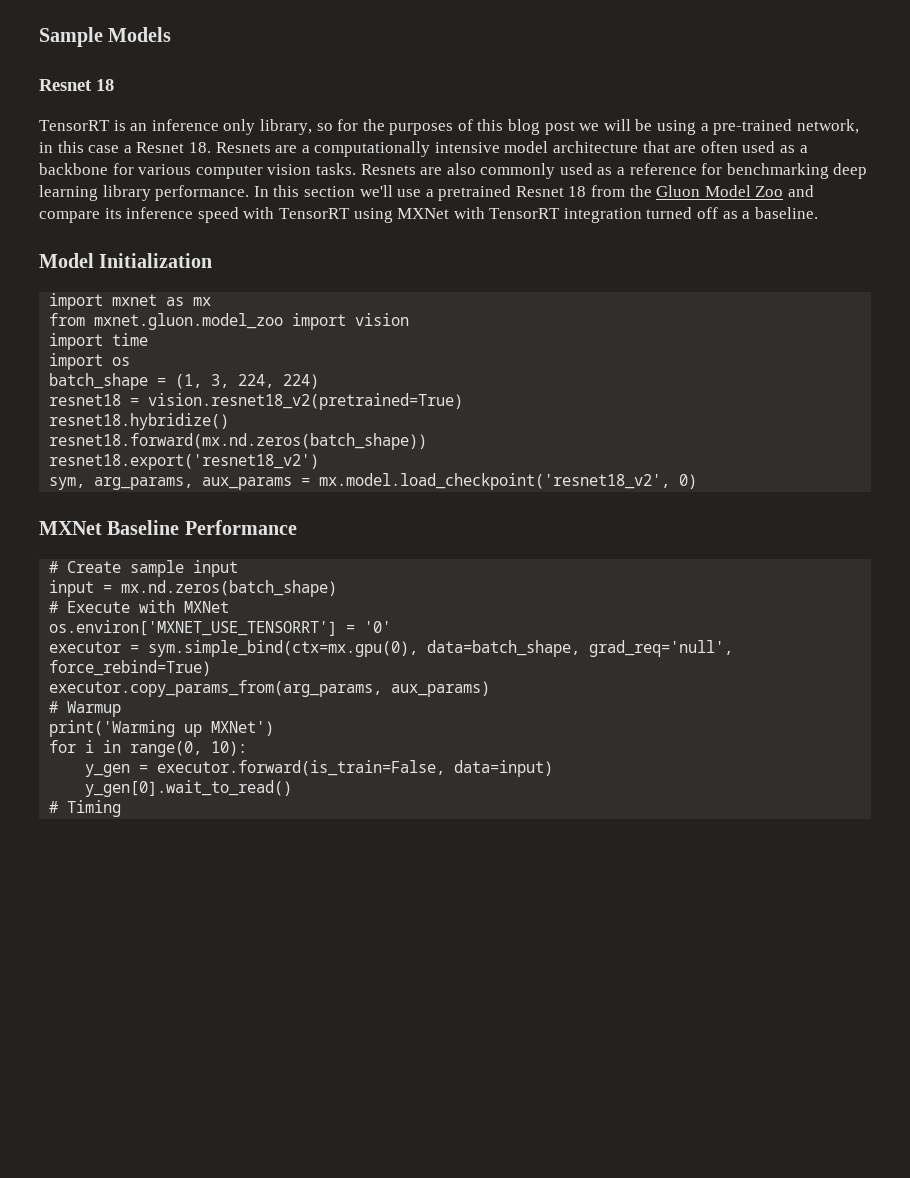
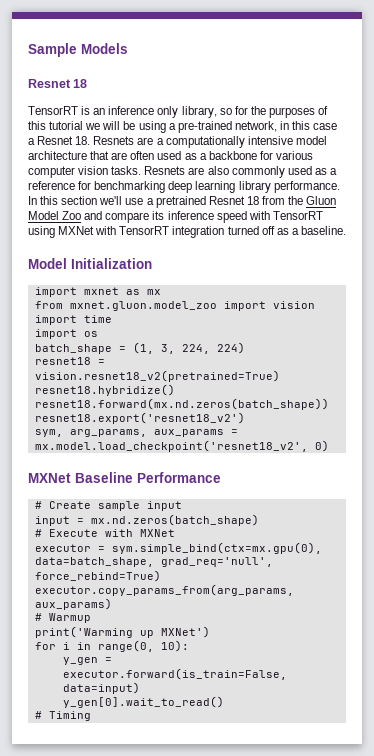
- TensorRT is an inference only library, so for the purposes of this blog post we will be using a pre-trained network, in this case a Resnet 18. Resnets are a computationally intensive model architecture that are often used as a backbone for various computer vision tasks.
+ TensorRT is an inference only library, so for the purposes of this tutorial we will be using a pre-trained network, in this case a Resnet 18. Resnets are a computationally intensive model architecture that are often used as a backbone for various computer vision tasks.
- os.environ['MXNET_USE_TENSORRT'] = '0'

